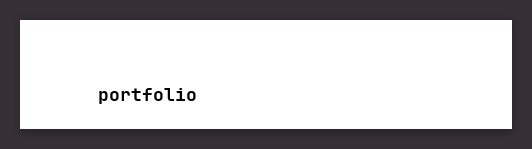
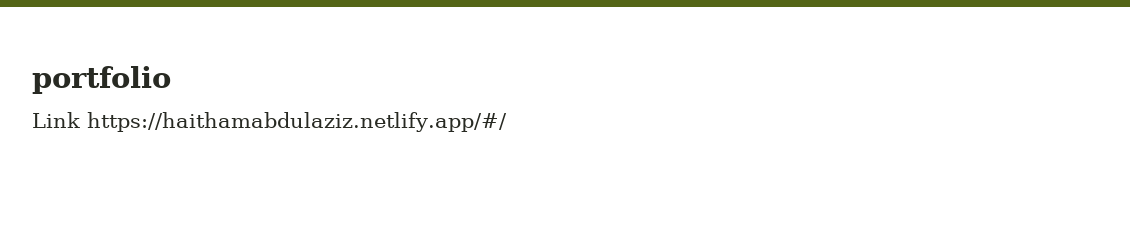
+ Link https://haithamabdulaziz.netlify.app/#/

